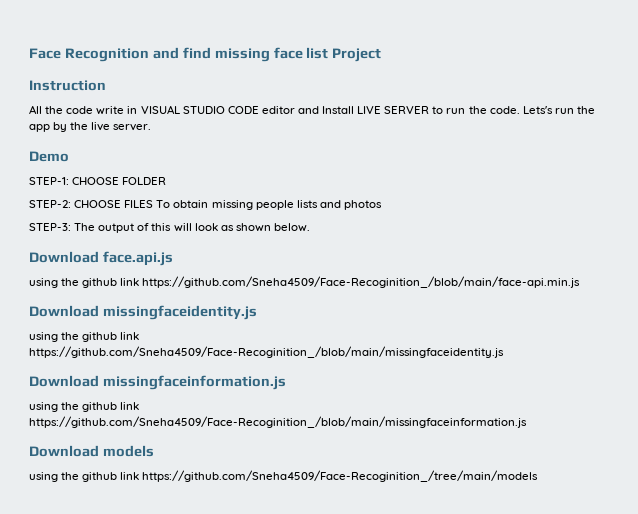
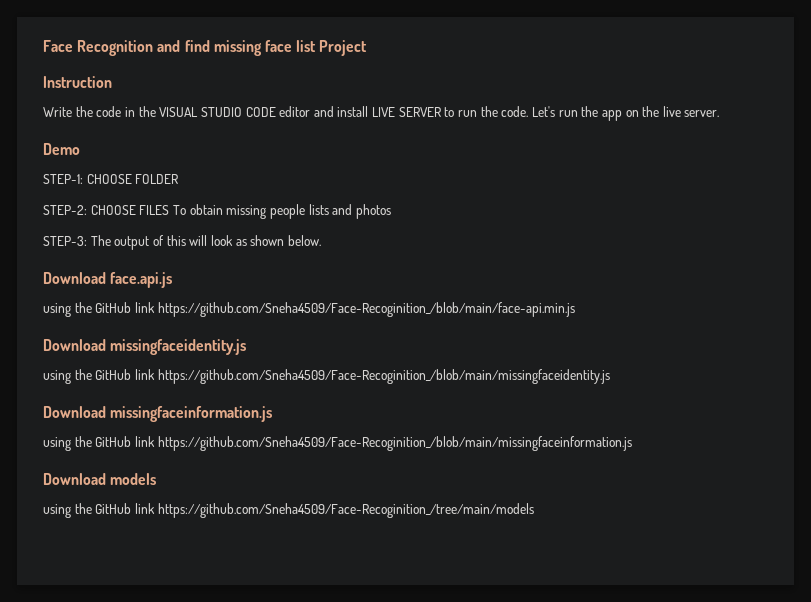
- All the code write in VISUAL STUDIO CODE editor and Install LIVE SERVER to run the code.
+ Write the code in the VISUAL STUDIO CODE editor and install LIVE SERVER to run the code.
- Lets's run the app by the live server.
+ Let's run the app on the live server.
- using the github link https://github.com/Sneha4509/Face-Recoginition_/blob/main/face-api.min.js
+ using the GitHub link https://github.com/Sneha4509/Face-Recoginition_/blob/main/face-api.min.js
- using the github link https://github.com/Sneha4509/Face-Recoginition_/blob/main/missingfaceidentity.js
+ using the GitHub link https://github.com/Sneha4509/Face-Recoginition_/blob/main/missingfaceidentity.js
- using the github link https://github.com/Sneha4509/Face-Recoginition_/blob/main/missingfaceinformation.js
+ using the GitHub link https://github.com/Sneha4509/Face-Recoginition_/blob/main/missingfaceinformation.js
- using the github link https://github.com/Sneha4509/Face-Recoginition_/tree/main/models
+ using the GitHub link https://github.com/Sneha4509/Face-Recoginition_/tree/main/models

